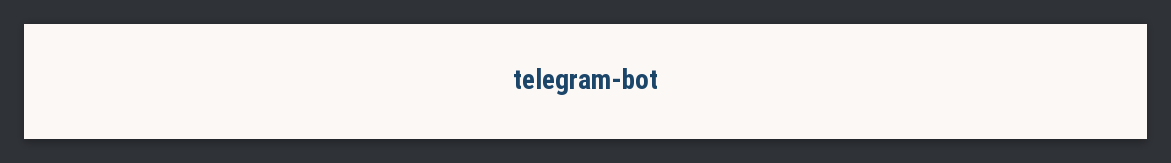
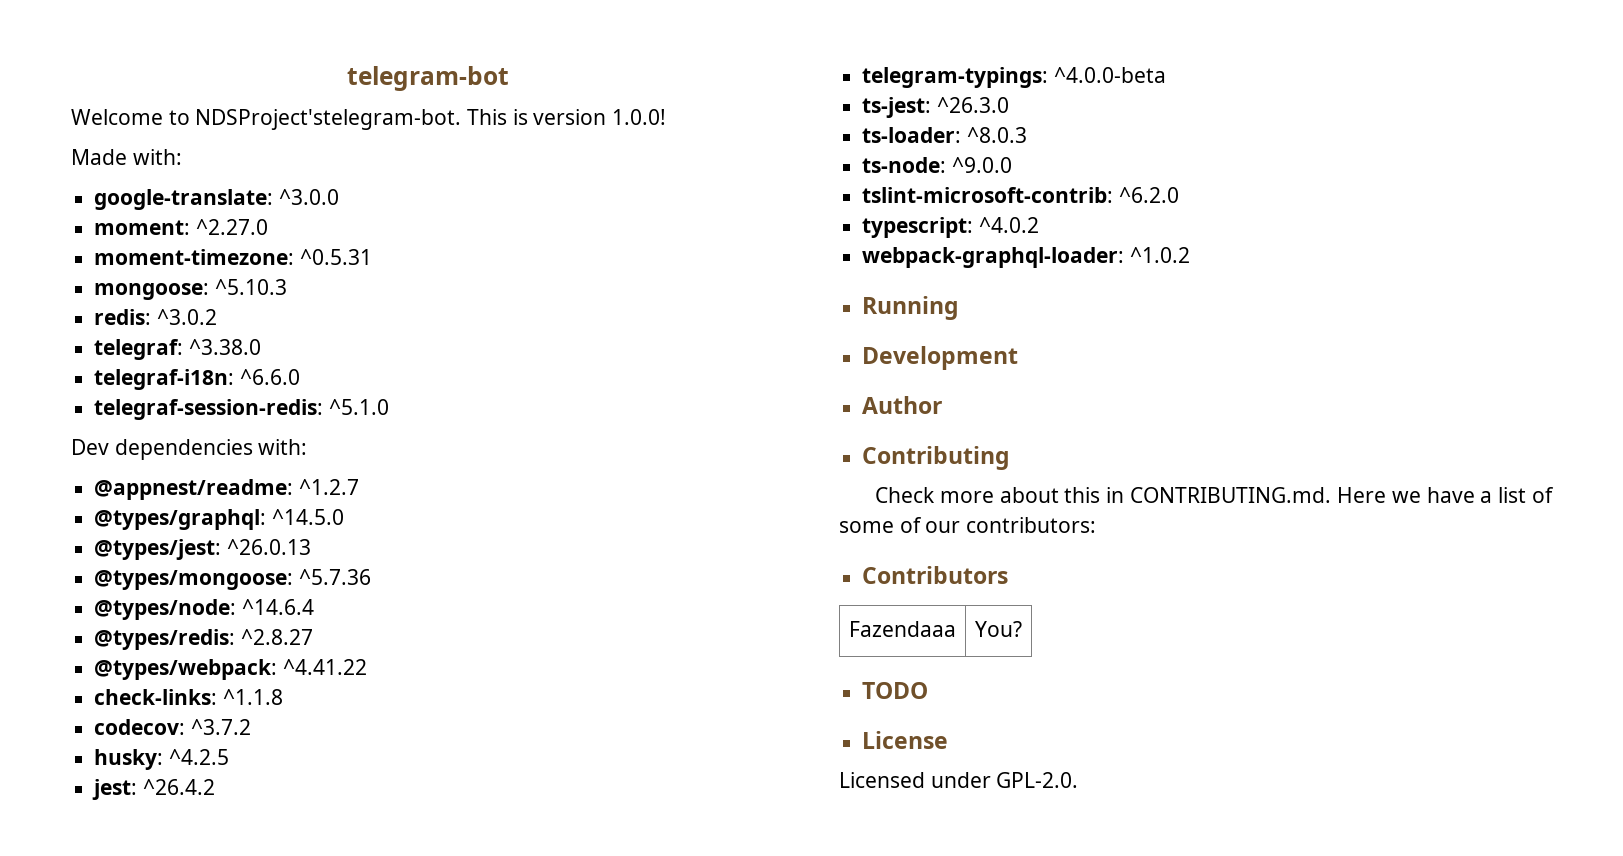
+ Welcome to NDSProject'stelegram-bot. This is version 1.0.0!
+ Made with:
+ google-translate: ^3.0.0
+ moment: ^2.27.0
+ moment-timezone: ^0.5.31
+ mongoose: ^5.10.3
+ redis: ^3.0.2
+ telegraf: ^3.38.0
+ telegraf-i18n: ^6.6.0
+ telegraf-session-redis: ^5.1.0
+ Dev dependencies with:
+ @appnest/readme: ^1.2.7
+ @types/graphql: ^14.5.0
+ @types/jest: ^26.0.13
+ @types/mongoose: ^5.7.36
+ @types/node: ^14.6.4
+ @types/redis: ^2.8.27
+ @types/webpack: ^4.41.22
+ check-links: ^1.1.8
+ codecov: ^3.7.2
+ husky: ^4.2.5
+ jest: ^26.4.2
+ telegram-typings: ^4.0.0-beta
+ ts-jest: ^26.3.0
+ ts-loader: ^8.0.3
+ ts-node: ^9.0.0
+ tslint-microsoft-contrib: ^6.2.0
+ typescript: ^4.0.2
+ webpack-graphql-loader: ^1.0.2
+ Running
+ Development
+ Author
+ Contributing
+ Check more about this in CONTRIBUTING.md. Here we have a list of some of our contributors:
+ Contributors
+ Fazendaaa | You?
+ TODO
+ License
+ Licensed under GPL-2.0.

